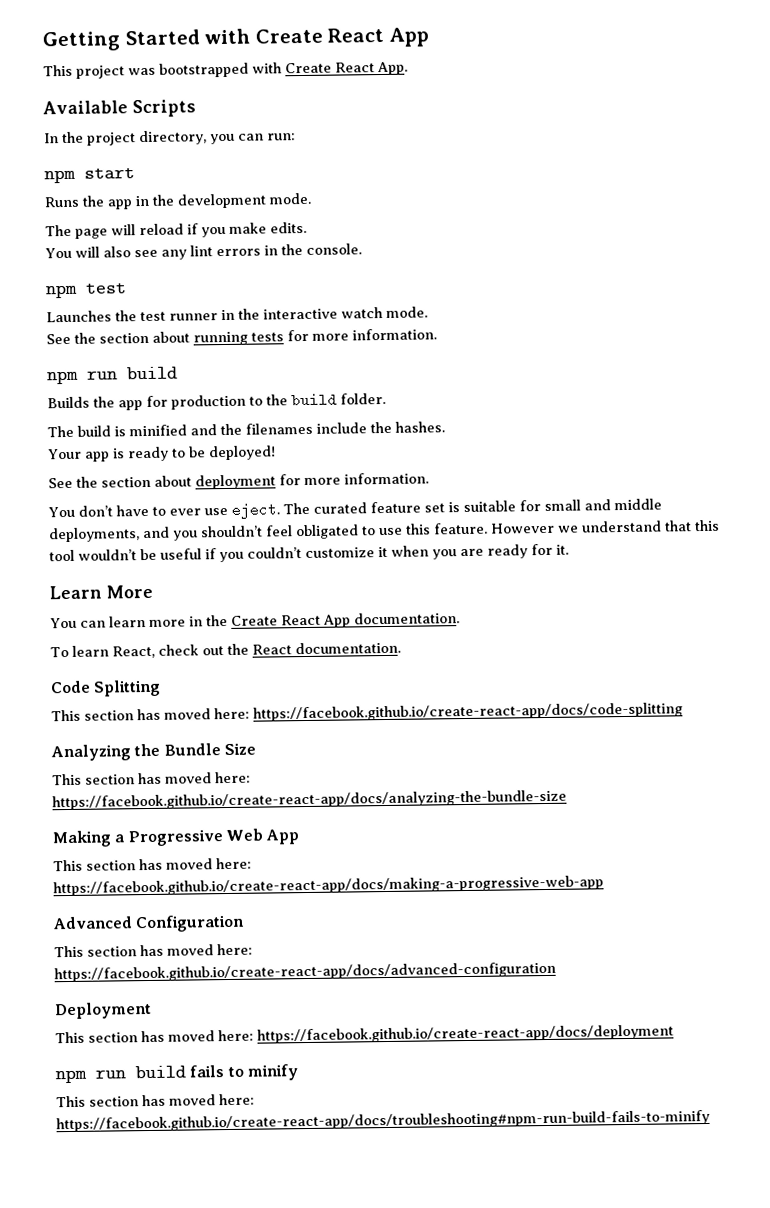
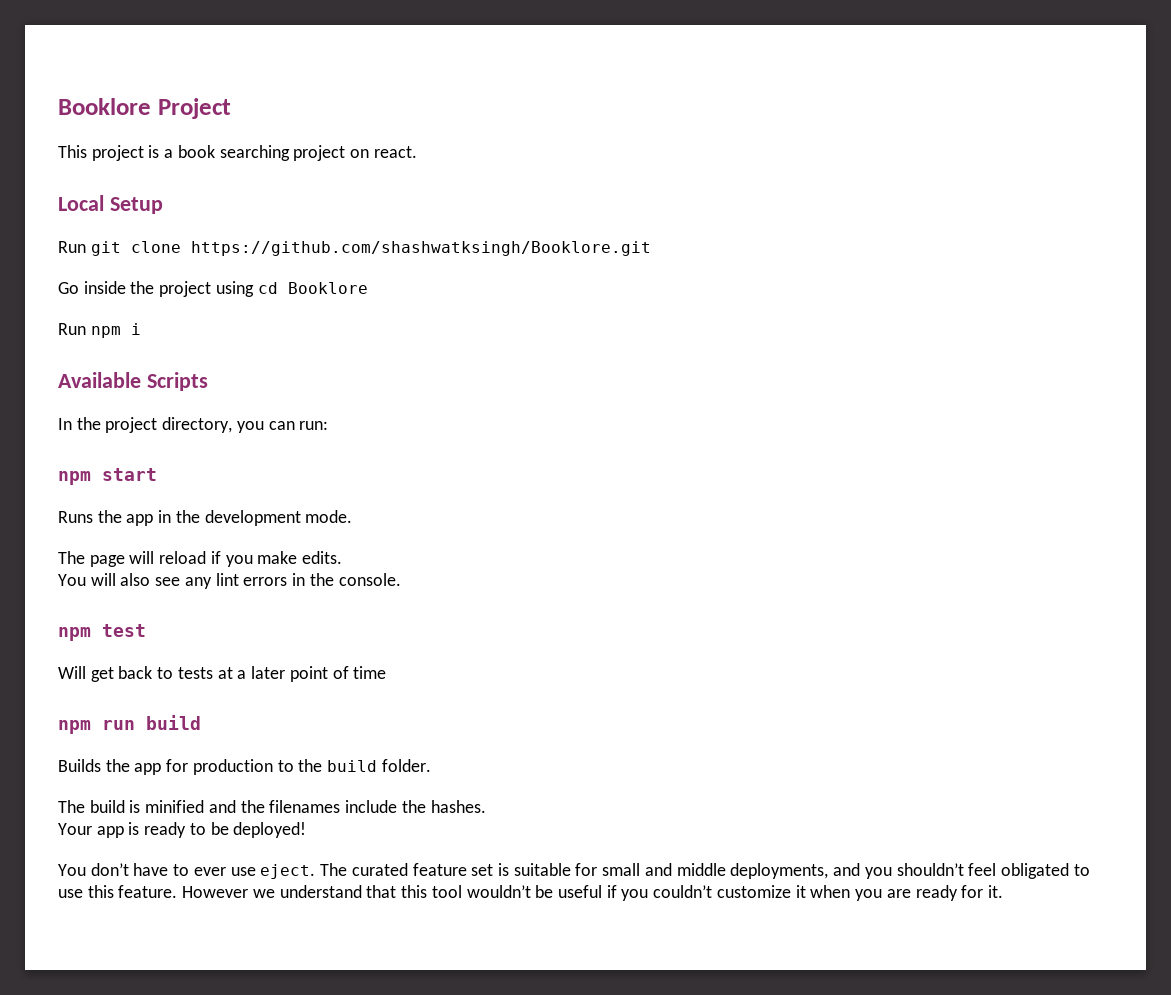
- Getting Started with Create React App
- This project was bootstrapped with Create React App.
+ Booklore Project
+ This project is a book searching project on react.
+ Local Setup
+ Run git clone https://github.com/shashwatksingh/Booklore.git
+ Go inside the project using cd Booklore
+ Run npm i
- Launches the test runner in the interactive watch mode.
- See the section about running tests for more information.
+ Will get back to tests at a later point of time
- See the section about deployment for more information.
- Learn More
- You can learn more in the Create React App documentation.
- To learn React, check out the React documentation.
- Code Splitting
- This section has moved here: https://facebook.github.io/create-react-app/docs/code-splitting
- Analyzing the Bundle Size
- This section has moved here: https://facebook.github.io/create-react-app/docs/analyzing-the-bundle-size
- Making a Progressive Web App
- This section has moved here: https://facebook.github.io/create-react-app/docs/making-a-progressive-web-app
- Advanced Configuration
- This section has moved here: https://facebook.github.io/create-react-app/docs/advanced-configuration
- Deployment
- This section has moved here: https://facebook.github.io/create-react-app/docs/deployment
- npm run build fails to minify
- This section has moved here: https://facebook.github.io/create-react-app/docs/troubleshooting#npm-run-build-fails-to-minify

